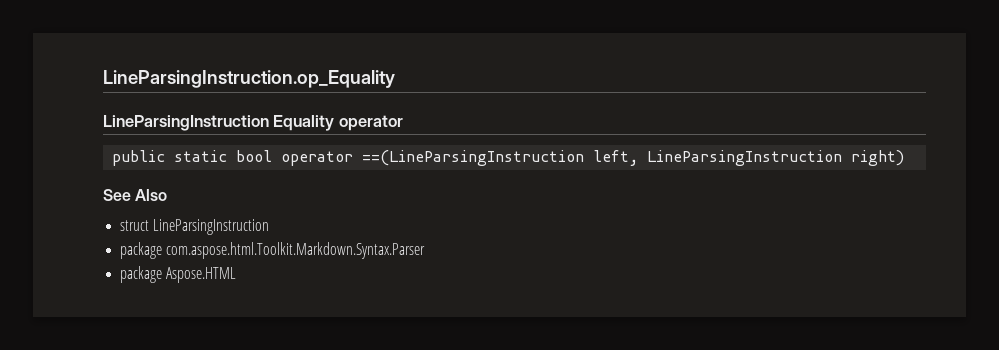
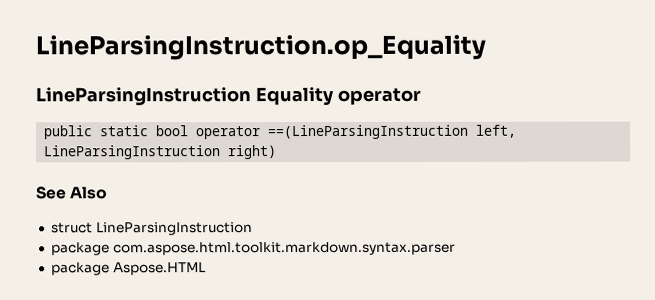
- package com.aspose.html.Toolkit.Markdown.Syntax.Parser
+ package com.aspose.html.toolkit.markdown.syntax.parser

